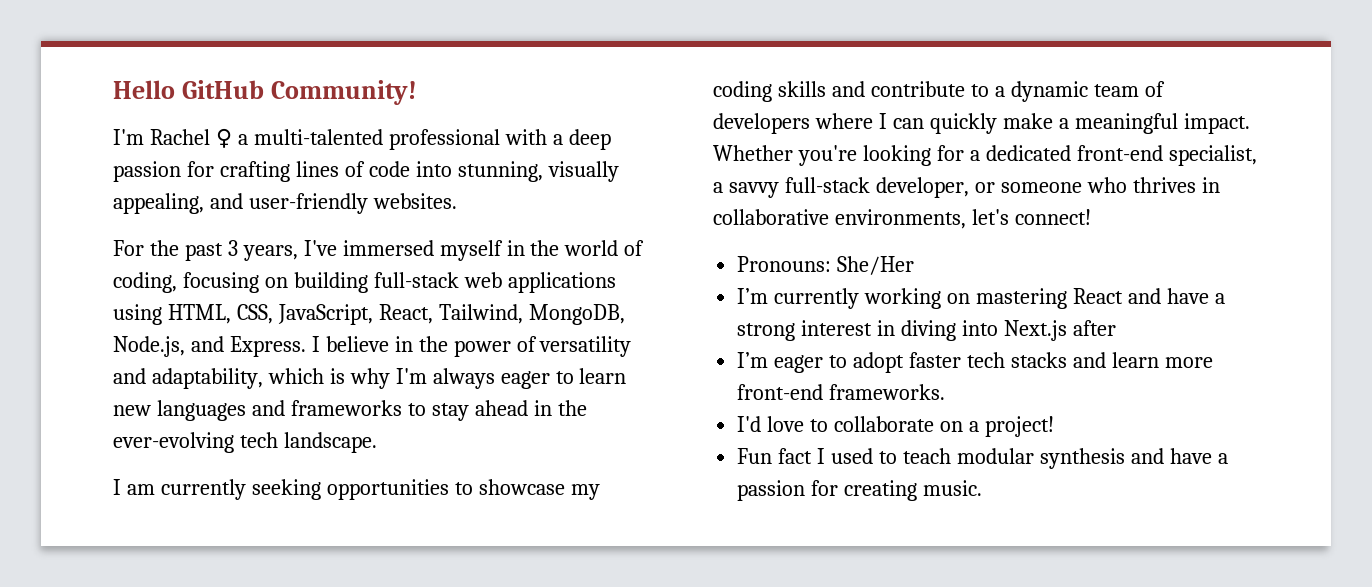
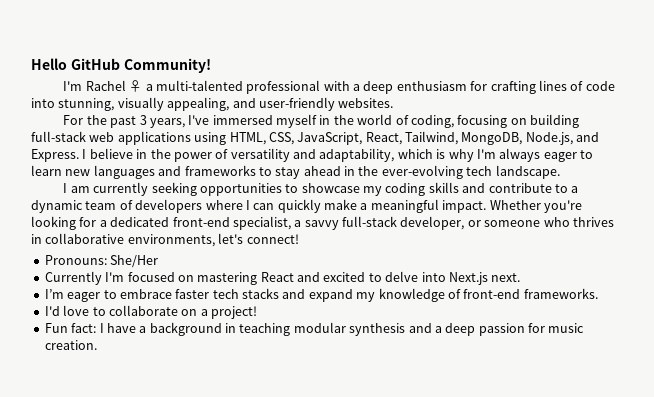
- I'm Rachel ♀ a multi-talented professional with a deep passion for crafting lines of code into stunning, visually appealing, and user-friendly websites.
+ I'm Rachel ♀ a multi-talented professional with a deep enthusiasm for crafting lines of code into stunning, visually appealing, and user-friendly websites.
- I’m currently working on mastering React and have a strong interest in diving into Next.js after
+ Currently I'm focused on mastering React and excited to delve into Next.js next.
- I’m eager to adopt faster tech stacks and learn more front-end frameworks.
+ I’m eager to embrace faster tech stacks and expand my knowledge of front-end frameworks.
- Fun fact I used to teach modular synthesis and have a passion for creating music.
+ Fun fact: I have a background in teaching modular synthesis and a deep passion for music creation.

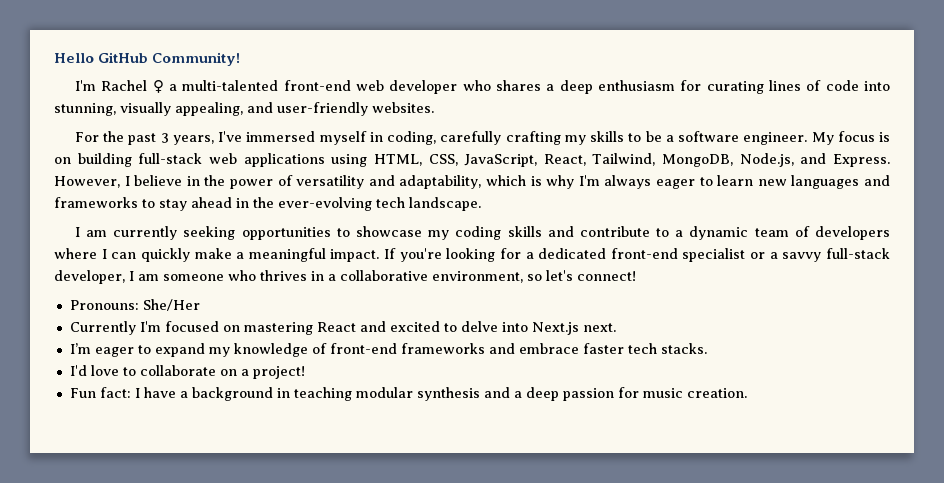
- I'm Rachel ♀ a multi-talented professional with a deep enthusiasm for crafting lines of code into stunning, visually appealing, and user-friendly websites.
+ I'm Rachel ♀ a multi-talented front-end web developer who shares a deep enthusiasm for curating lines of code into stunning, visually appealing, and user-friendly websites.
- For the past 3 years, I've immersed myself in the world of coding, focusing on building full-stack web applications using HTML, CSS, JavaScript, React, Tailwind, MongoDB, Node.js, and Express.
+ For the past 3 years, I've immersed myself in coding, carefully crafting my skills to be a software engineer. My focus is on building full-stack web applications using HTML, CSS, JavaScript, React, Tailwind, MongoDB, Node.js, and Express.
- I believe in the power of versatility and adaptability, which is why I'm always eager to learn new languages and frameworks to stay ahead in the ever-evolving tech landscape.
+ However, I believe in the power of versatility and adaptability, which is why I'm always eager to learn new languages and frameworks to stay ahead in the ever-evolving tech landscape.
- Whether you're looking for a dedicated front-end specialist, a savvy full-stack developer, or someone who thrives in collaborative environments, let's connect!
+ If you're looking for a dedicated front-end specialist or a savvy full-stack developer, I am someone who thrives in a collaborative environment, so let's connect!
- I’m eager to embrace faster tech stacks and expand my knowledge of front-end frameworks.
+ I’m eager to expand my knowledge of front-end frameworks and embrace faster tech stacks.

